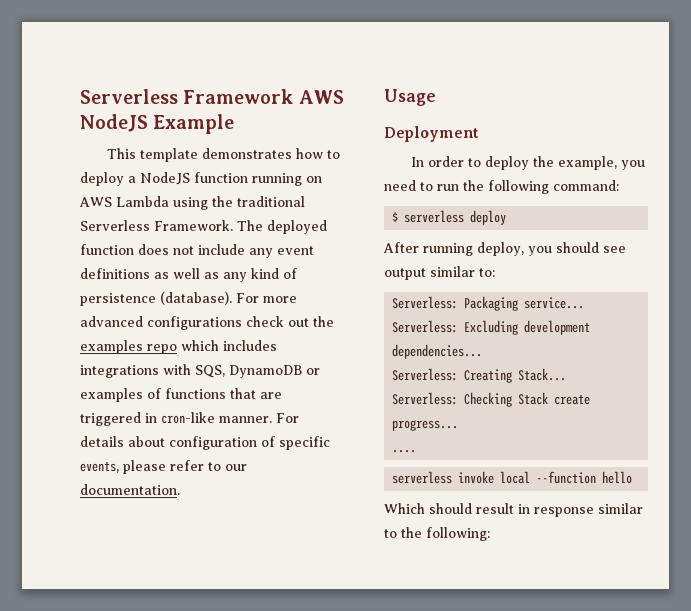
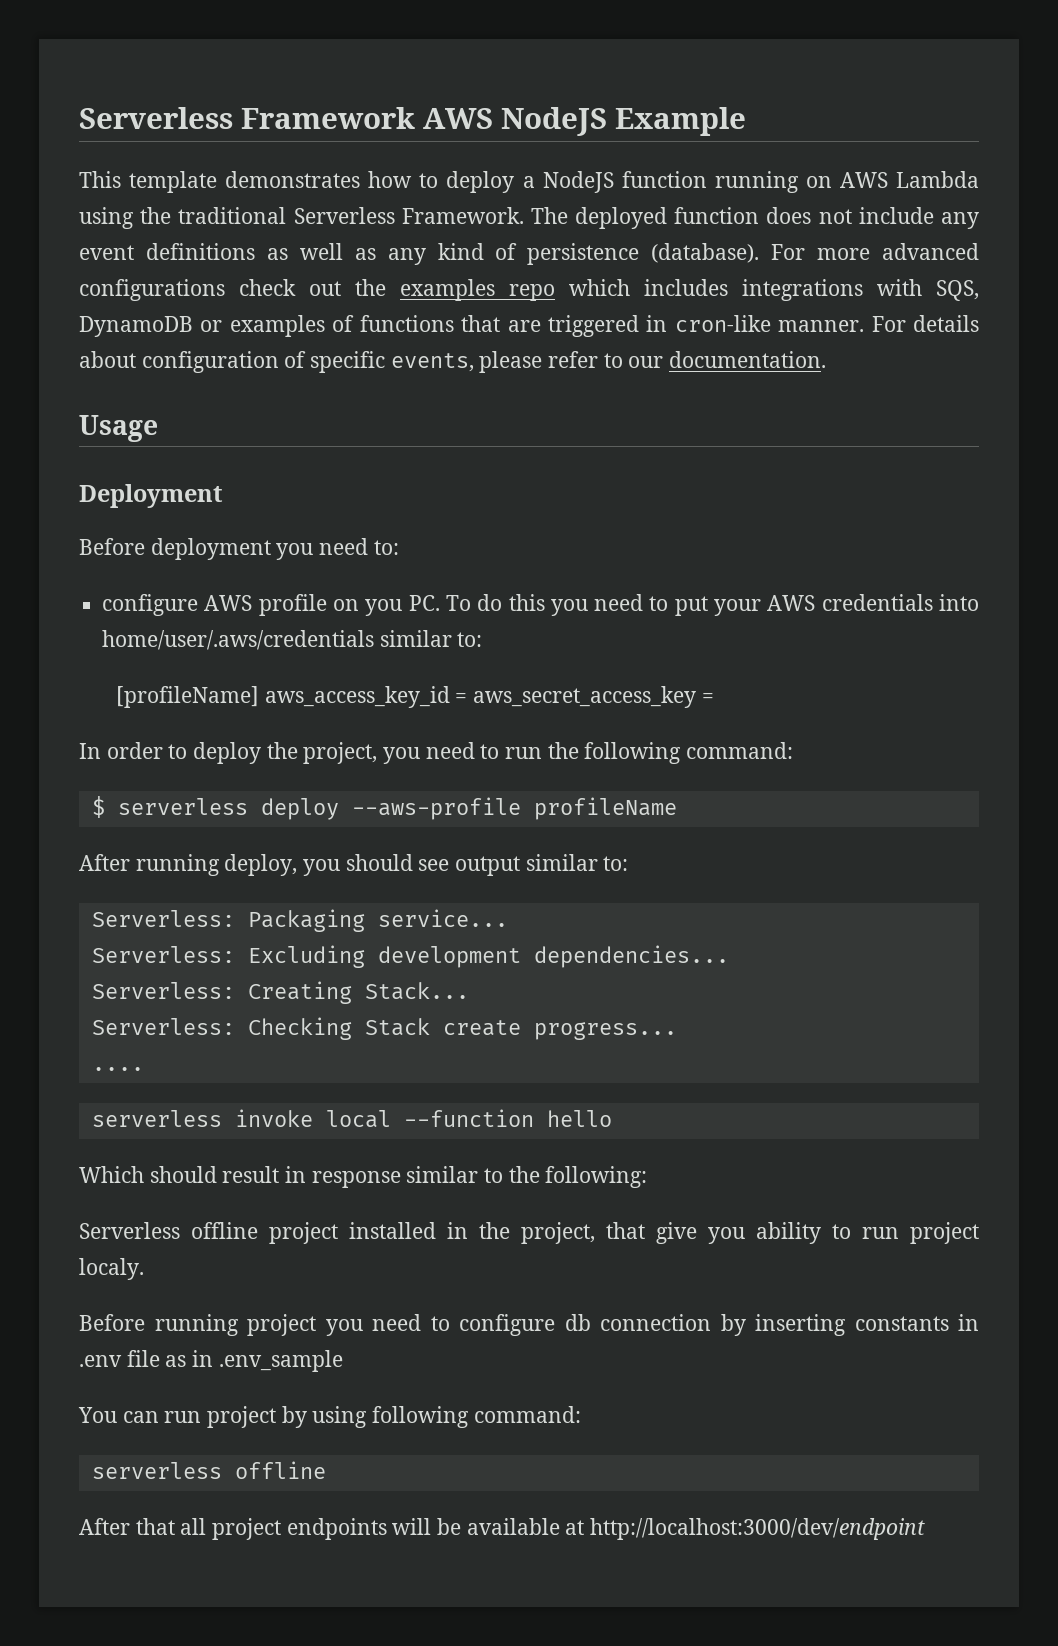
+ Before deployment you need to:
+ configure AWS profile on you PC. To do this you need to put your AWS credentials into home/user/.aws/credentials similar to:
+ [profileName] aws_access_key_id = aws_secret_access_key =
- In order to deploy the example, you need to run the following command:
+ In order to deploy the project, you need to run the following command:
- $ serverless deploy
+ $ serverless deploy --aws-profile profileName
+ Serverless offline project installed in the project, that give you ability to run project localy.
+ Before running project you need to configure db connection by inserting constants in .env file as in .env_sample
+ You can run project by using following command:
+ serverless offline
+ After that all project endpoints will be available at http://localhost:3000/dev/endpoint

